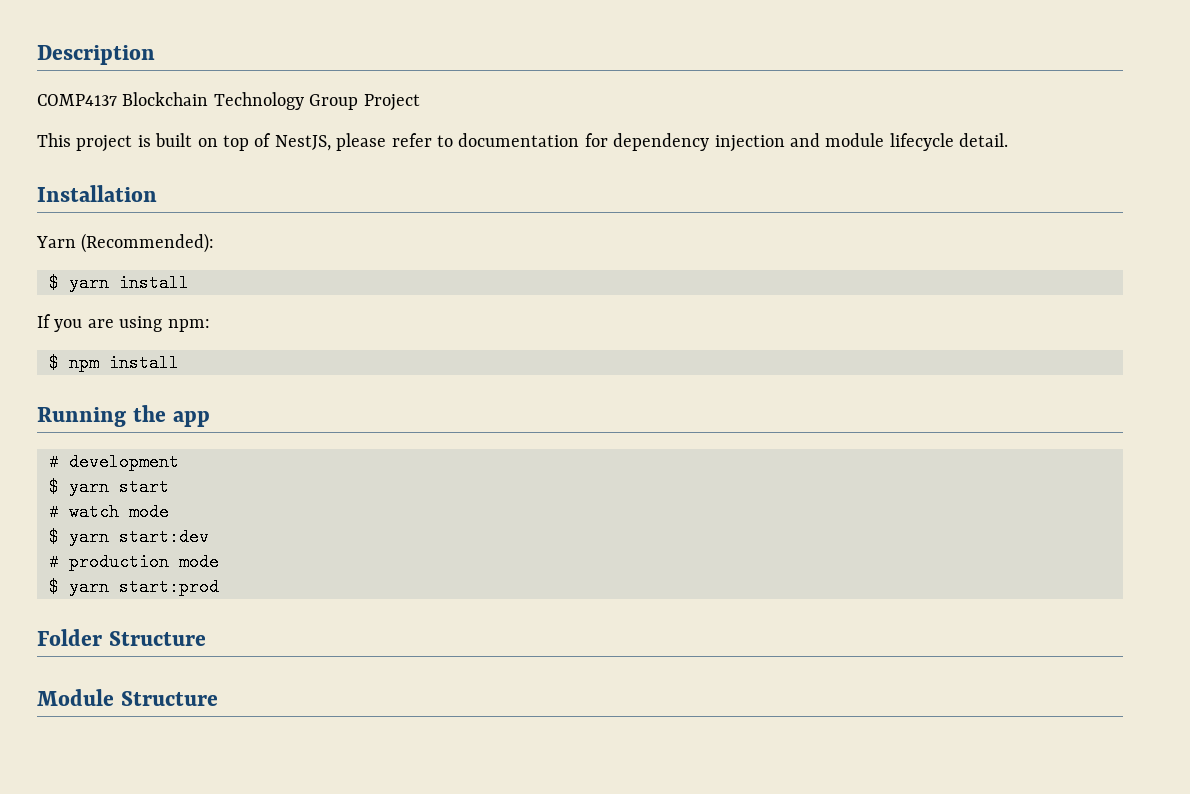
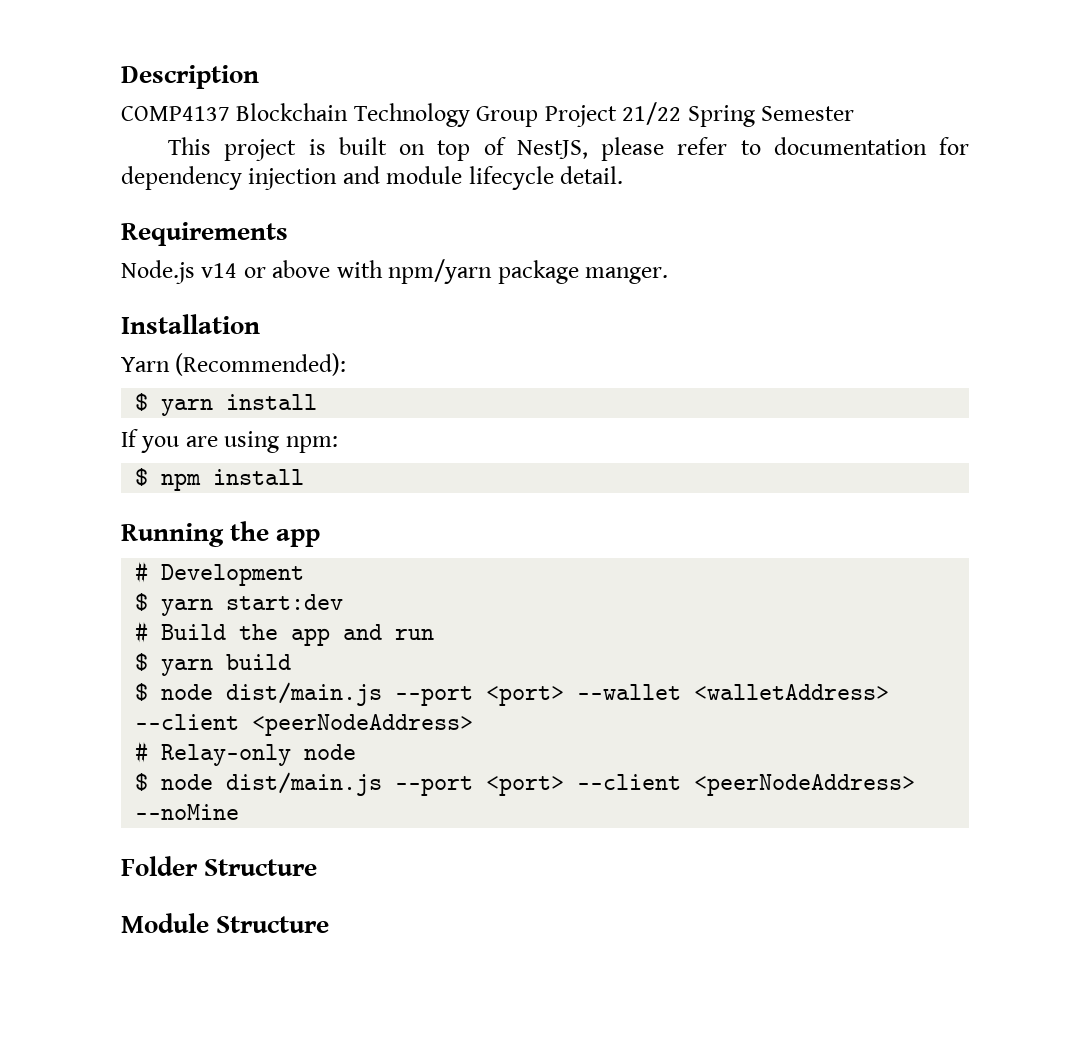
- COMP4137 Blockchain Technology Group Project
+ COMP4137 Blockchain Technology Group Project 21/22 Spring Semester
+ Requirements
+ Node.js v14 or above with npm/yarn package manger.
- # development
- $ yarn start
- # watch mode
+ # Development
  $ yarn start:dev
- # production mode
- $ yarn start:prod
+ # Build the app and run
+ $ yarn build
+ $ node dist/main.js --port <port> --wallet <walletAddress> --client <peerNodeAddress>
+ # Relay-only node
+ $ node dist/main.js --port <port> --client <peerNodeAddress> --noMine

